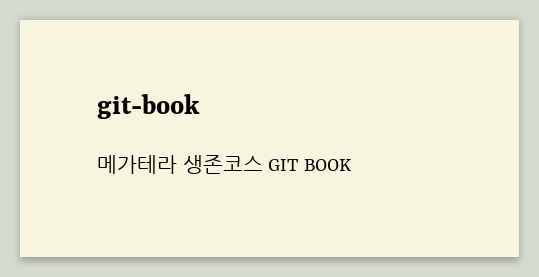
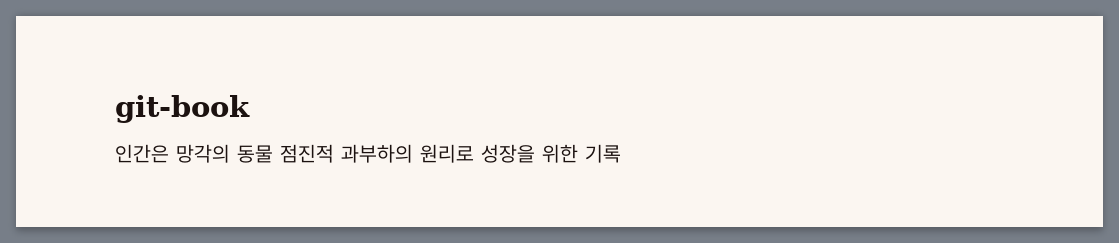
- 메가테라 생존코스 GIT BOOK
+ 인간은 망각의 동물 점진적 과부하의 원리로 성장을 위한 기록

